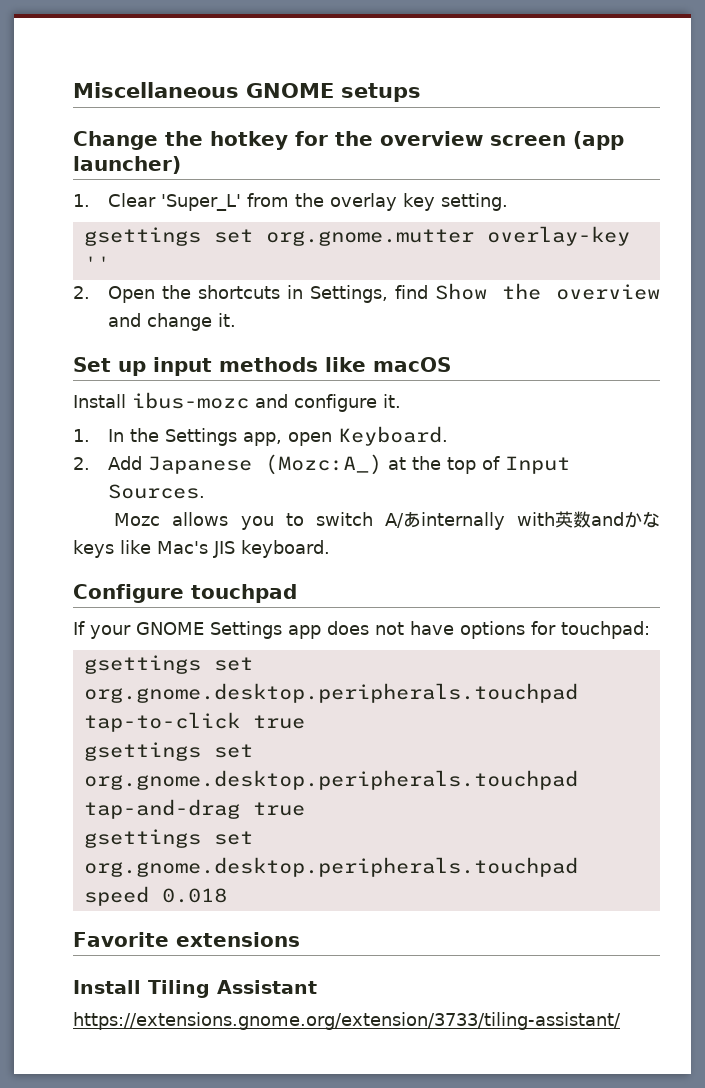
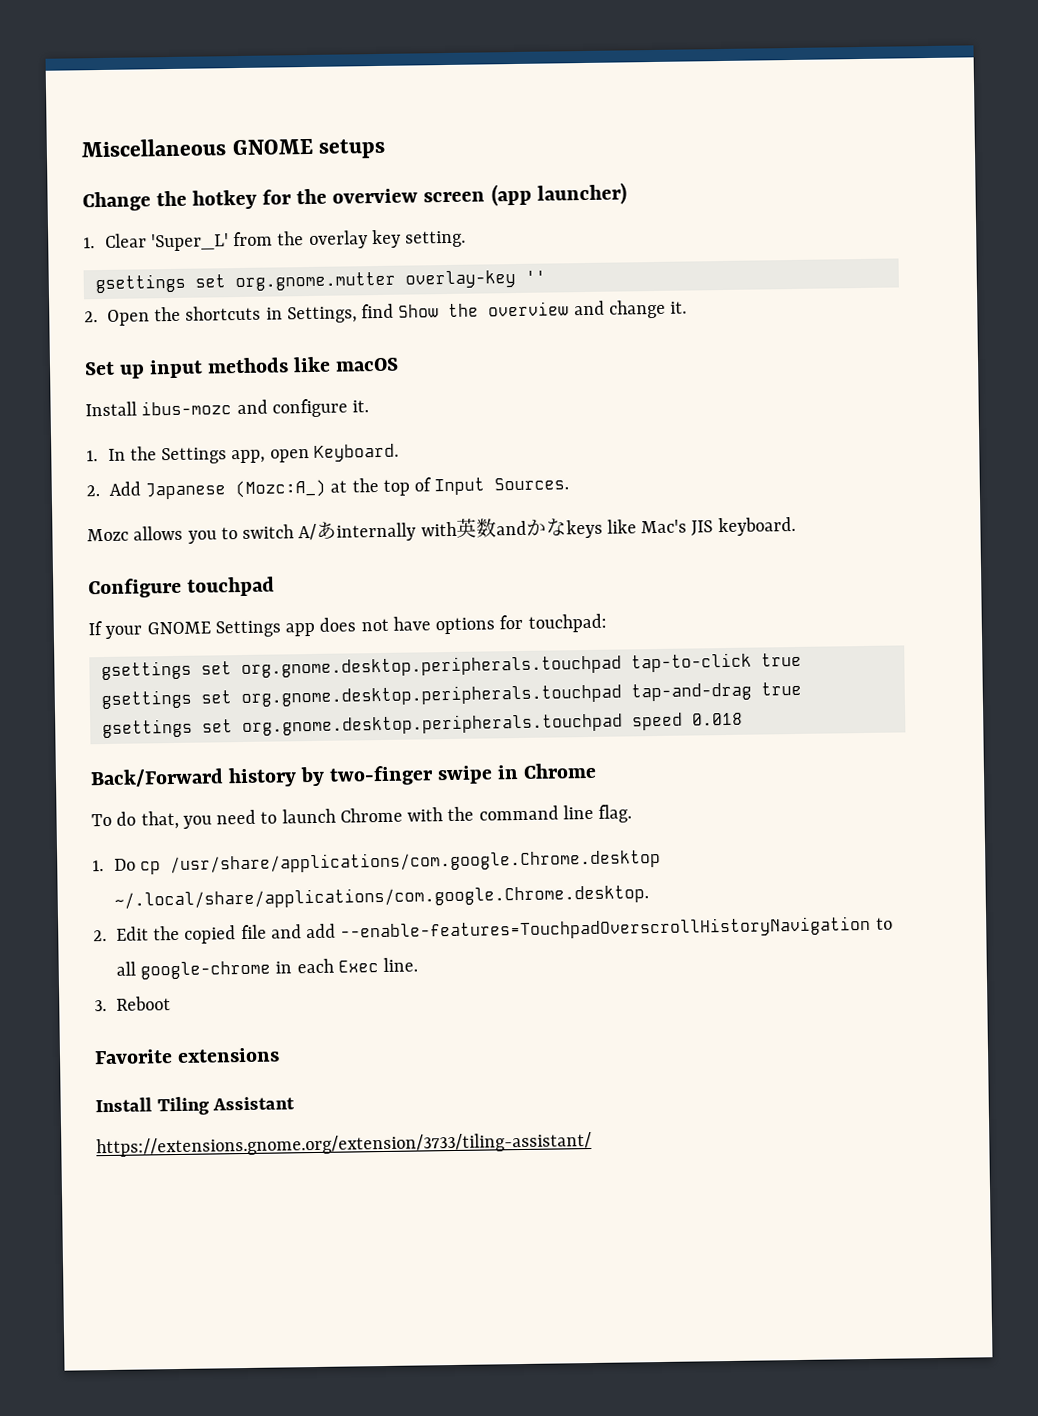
+ Back/Forward history by two-finger swipe in Chrome
+ To do that, you need to launch Chrome with the command line flag.
+ 1. Do cp /usr/share/applications/com.google.Chrome.desktop ~/.local/share/applications/com.google.Chrome.desktop.
+ 2. Edit the copied file and add --enable-features=TouchpadOverscrollHistoryNavigation to all google-chrome in each Exec line.
+ 3. Reboot

